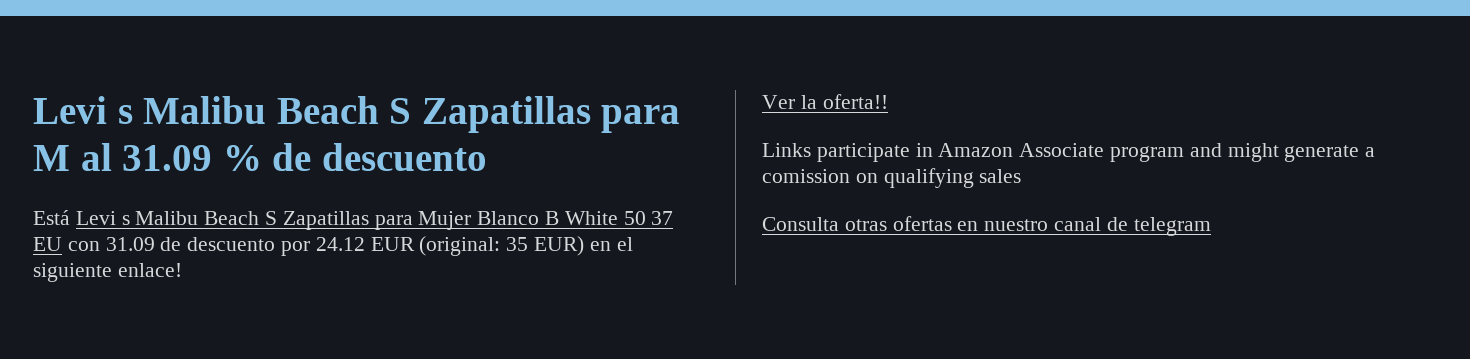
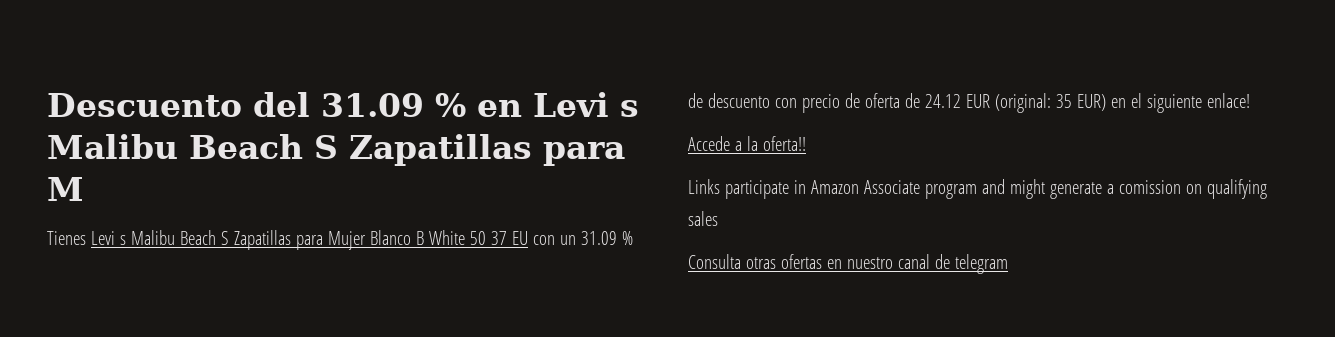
- Levi s Malibu Beach S Zapatillas para M al 31.09 % de descuento
- Está Levi s Malibu Beach S Zapatillas para Mujer Blanco B White 50 37 EU con 31.09 de descuento por 24.12 EUR (original: 35 EUR) en el siguiente enlace!
+ Descuento del 31.09 % en Levi s Malibu Beach S Zapatillas para M
+ Tienes Levi s Malibu Beach S Zapatillas para Mujer Blanco B White 50 37 EU con un 31.09 % de descuento con precio de oferta de 24.12 EUR (original: 35 EUR) en el siguiente enlace!
- Ver la oferta!!
+ Accede a la oferta!!

